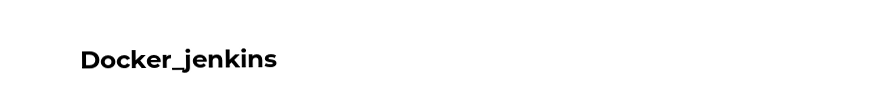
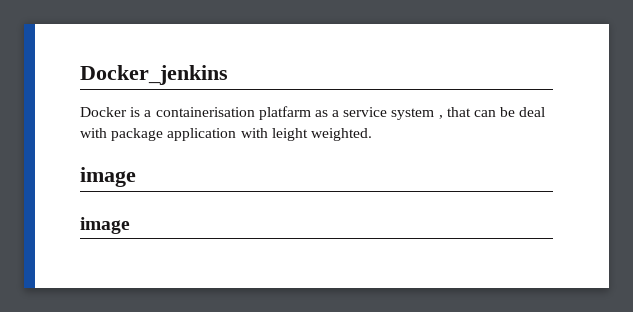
+ Docker is a containerisation platfarm as a service system , that can be deal with package application with leight weighted.
+ image
+ image

